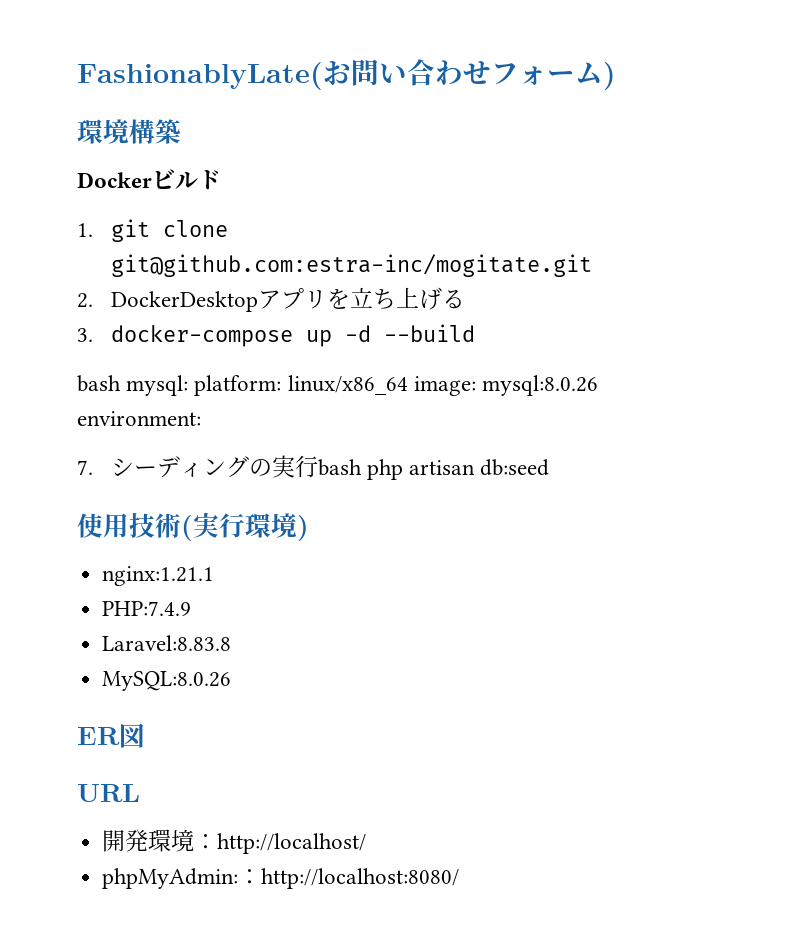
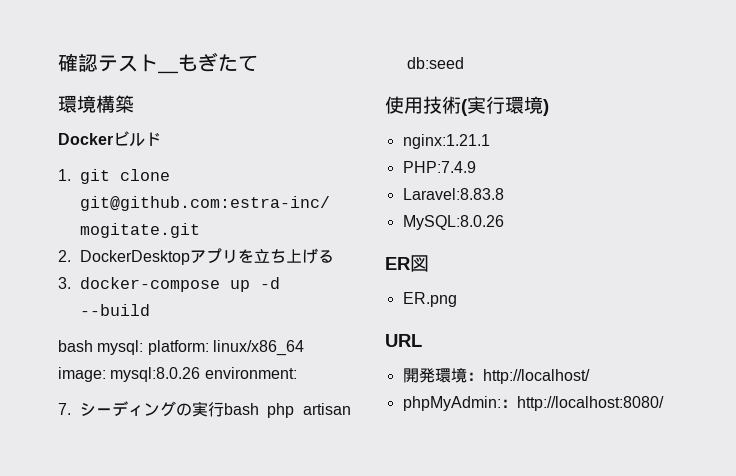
- FashionablyLate(お問い合わせフォーム)
+ 確認テスト＿もぎたて
+ ER.png

